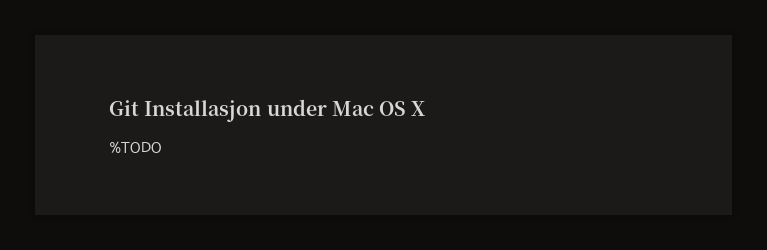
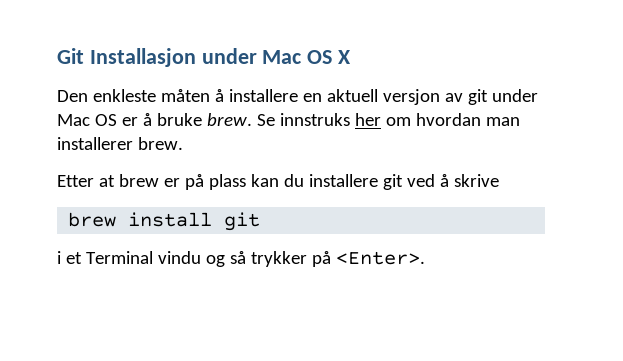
- %TODO
+ Den enkleste måten å installere en aktuell versjon av git under Mac OS er å bruke brew. Se innstruks her om hvordan man installerer brew.
+ Etter at brew er på plass kan du installere git ved å skrive
+ brew install git
+ i et Terminal vindu og så trykker på <Enter>.

